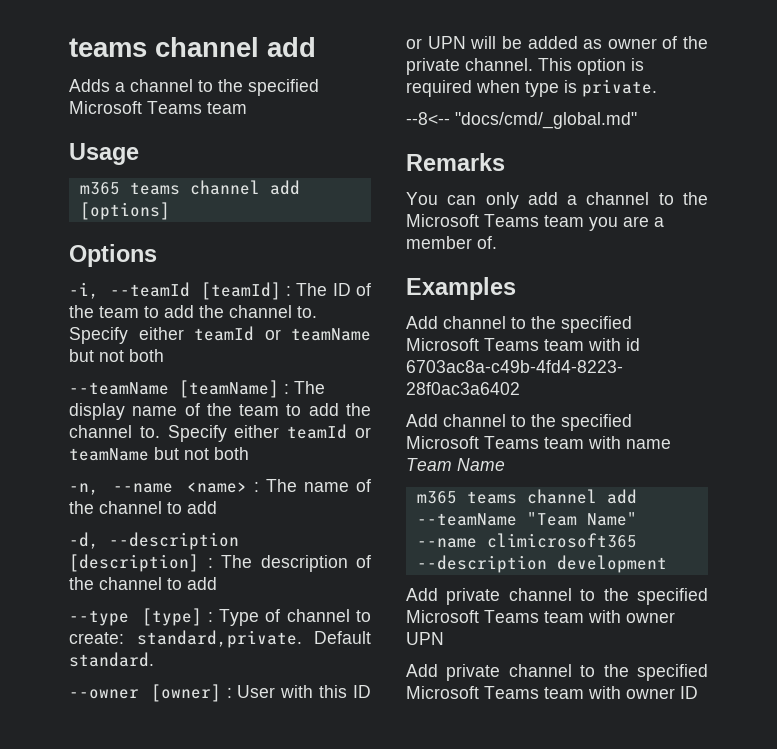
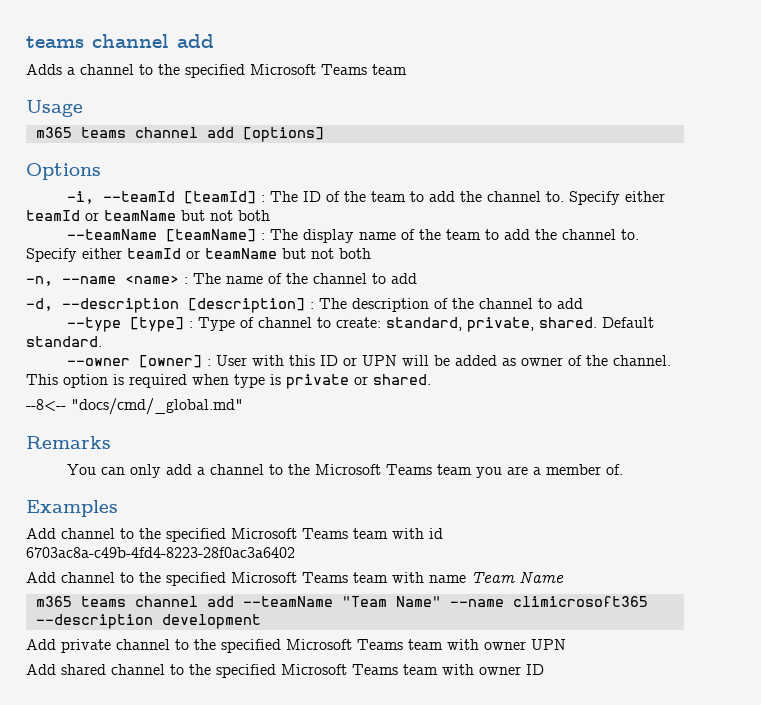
- --type [type] : Type of channel to create: standard,private.
+ --type [type] : Type of channel to create: standard, private, shared.
- --owner [owner] : User with this ID or UPN will be added as owner of the private channel.
+ --owner [owner] : User with this ID or UPN will be added as owner of the channel.
- This option is required when type is private.
+ This option is required when type is private or shared.
- Add private channel to the specified Microsoft Teams team with owner ID
+ Add shared channel to the specified Microsoft Teams team with owner ID

